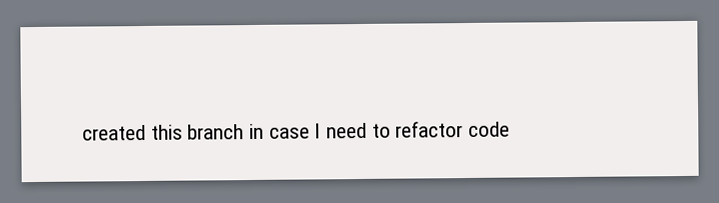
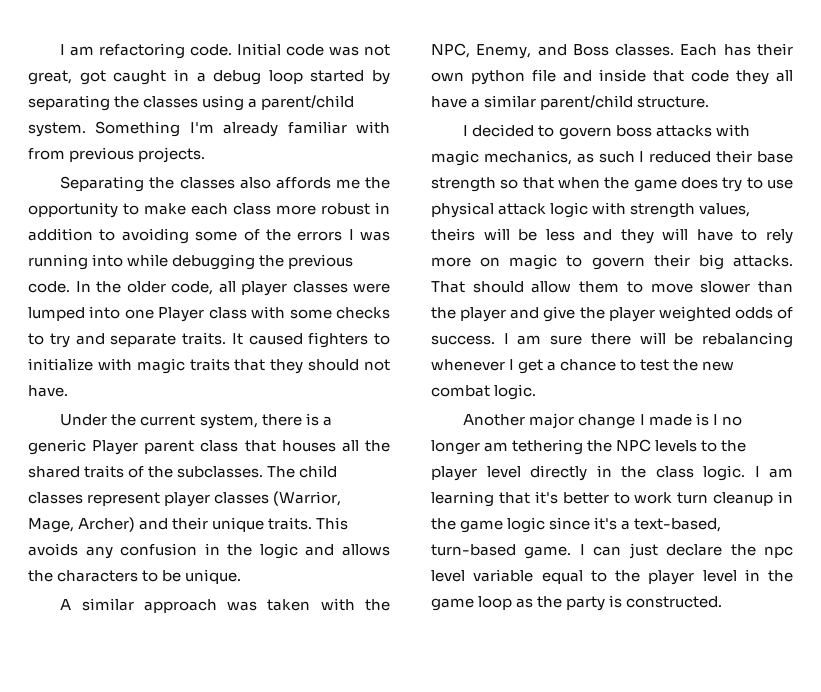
- created this branch in case I need to refactor code
+ I am refactoring code. Initial code was not great, got caught in a debug loop started by separating the classes using a parent/child system. Something I'm already familiar with from previous projects.
+ Separating the classes also affords me the opportunity to make each class more robust in addition to avoiding some of the errors I was running into while debugging the previous code. In the older code, all player classes were lumped into one Player class with some checks to try and separate traits. It caused fighters to initialize with magic traits that they should not have.
+ Under the current system, there is a generic Player parent class that houses all the shared traits of the subclasses. The child classes represent player classes (Warrior, Mage, Archer) and their unique traits. This avoids any confusion in the logic and allows the characters to be unique.
+ A similar approach was taken with the NPC, Enemy, and Boss classes. Each has their own python file and inside that code they all have a similar parent/child structure.
+ I decided to govern boss attacks with magic mechanics, as such I reduced their base strength so that when the game does try to use physical attack logic with strength values, theirs will be less and they will have to rely more on magic to govern their big attacks. That should allow them to move slower than the player and give the player weighted odds of success. I am sure there will be rebalancing whenever I get a chance to test the new combat logic.
+ Another major change I made is I no longer am tethering the NPC levels to the player level directly in the class logic. I am learning that it's better to work turn cleanup in the game logic since it's a text-based, turn-based game. I can just declare the npc level variable equal to the player level in the game loop as the party is constructed.

